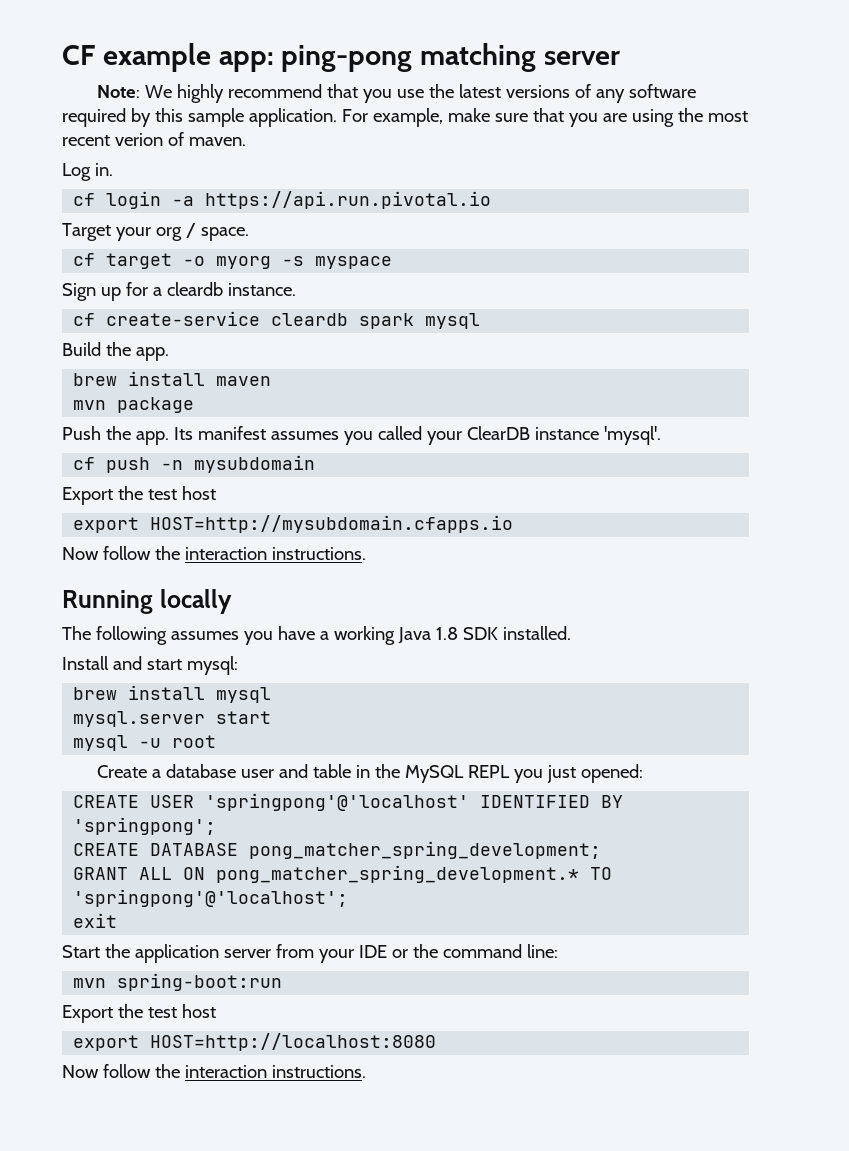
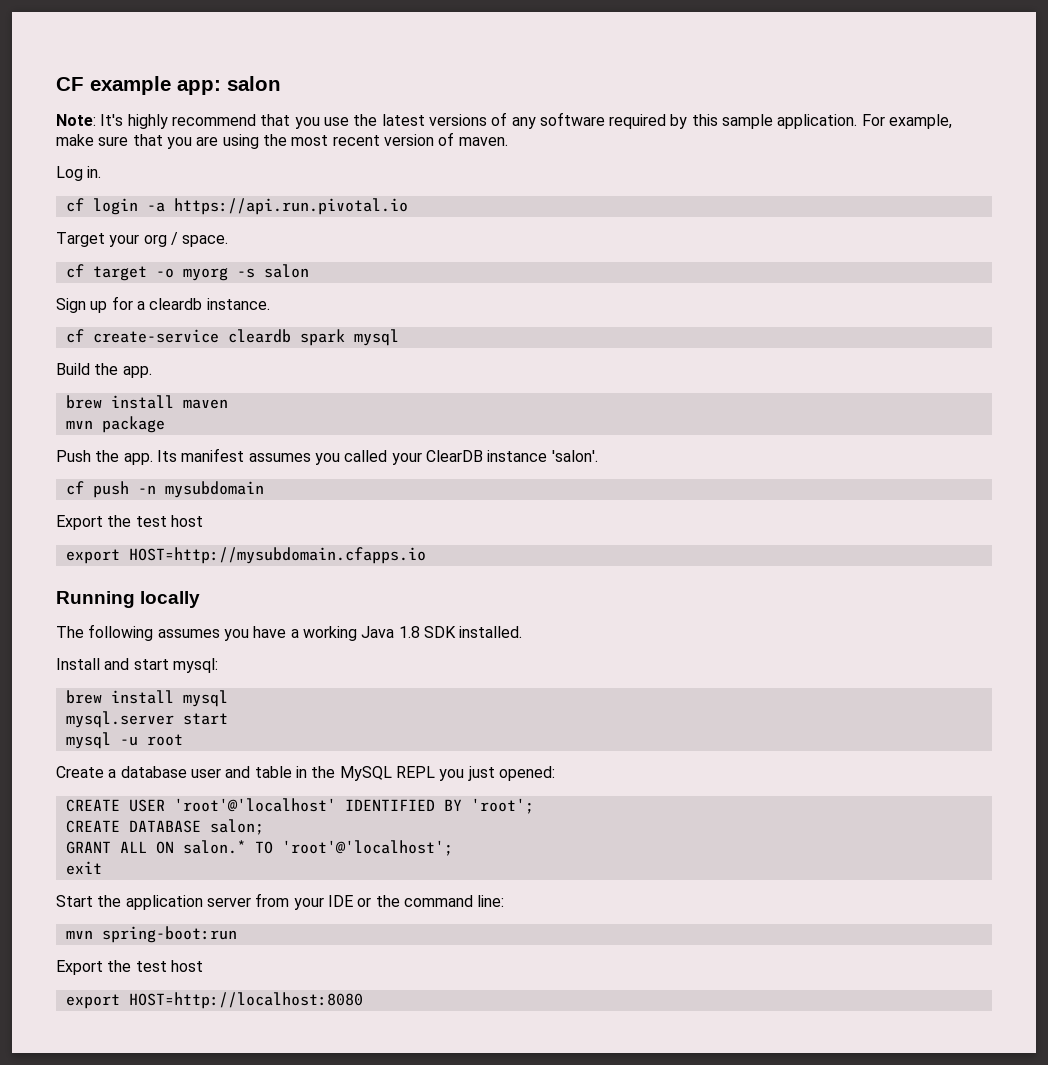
- CF example app: ping-pong matching server
+ CF example app: salon
- Note: We highly recommend that you use the latest versions of any software required by this sample application.
+ Note: It's highly recommend that you use the latest versions of any software required by this sample application.
- For example, make sure that you are using the most recent verion of maven.
+ For example, make sure that you are using the most recent version of maven.
- cf target -o myorg -s myspace
+ cf target -o myorg -s salon
- Its manifest assumes you called your ClearDB instance 'mysql'.
+ Its manifest assumes you called your ClearDB instance 'salon'.
  export HOST=http://mysubdomain.cfapps.io
- Now follow the interaction instructions.
- CREATE USER 'springpong'@'localhost' IDENTIFIED BY 'springpong';
+ CREATE USER 'root'@'localhost' IDENTIFIED BY 'root';
- CREATE DATABASE pong_matcher_spring_development;
+ CREATE DATABASE salon;
- GRANT ALL ON pong_matcher_spring_development.* TO 'springpong'@'localhost';
+ GRANT ALL ON salon.* TO 'root'@'localhost';
  export HOST=http://localhost:8080
- Now follow the interaction instructions.

